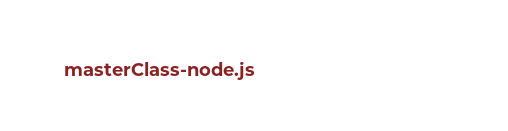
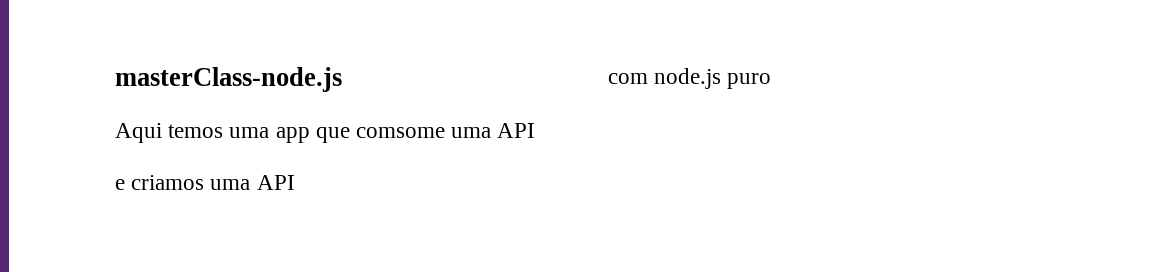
+ Aqui temos uma app que comsome uma API
+ e criamos uma API
+ com node.js puro

